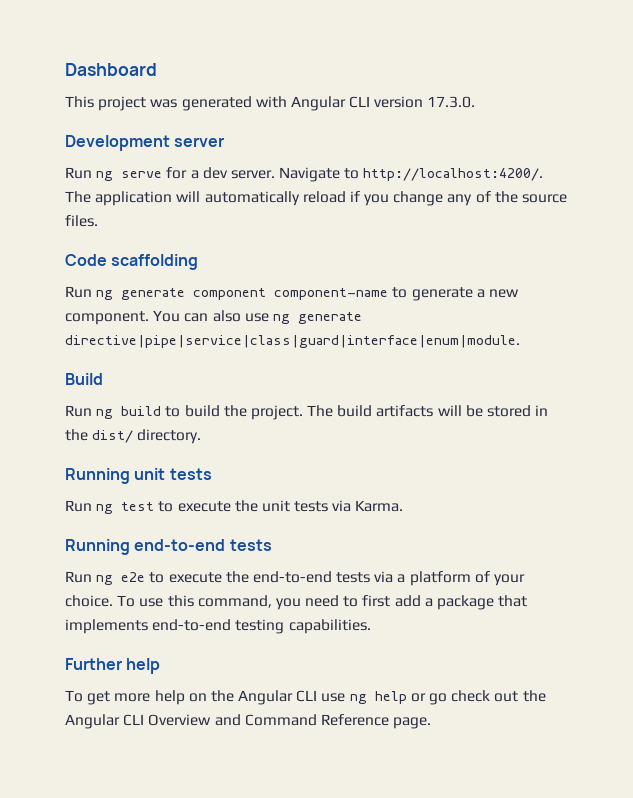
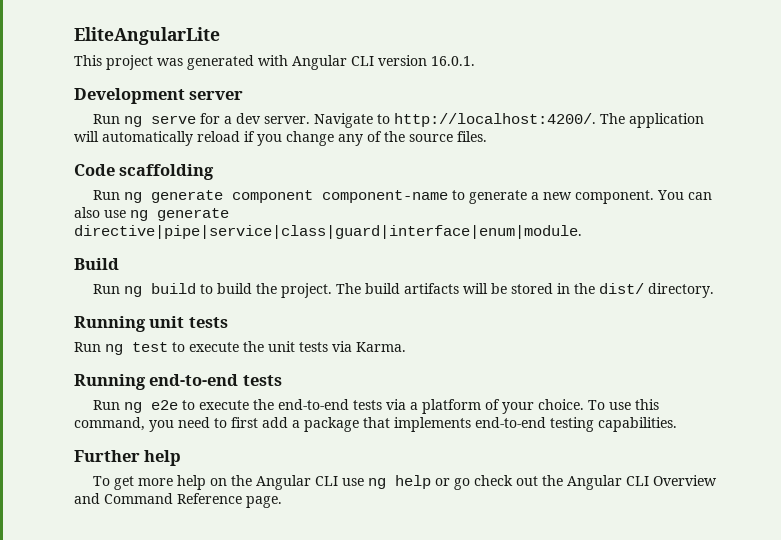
- Dashboard
+ EliteAngularLite
- This project was generated with Angular CLI version 17.3.0.
+ This project was generated with Angular CLI version 16.0.1.

